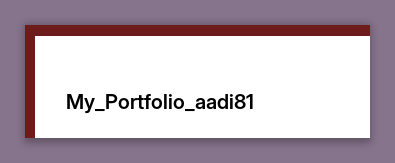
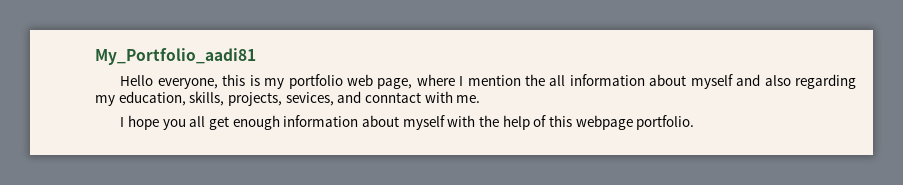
+ Hello everyone, this is my portfolio web page, where I mention the all information about myself and also regarding my education, skills, projects, sevices, and conntact with me.
+ I hope you all get enough information about myself with the help of this webpage portfolio.

